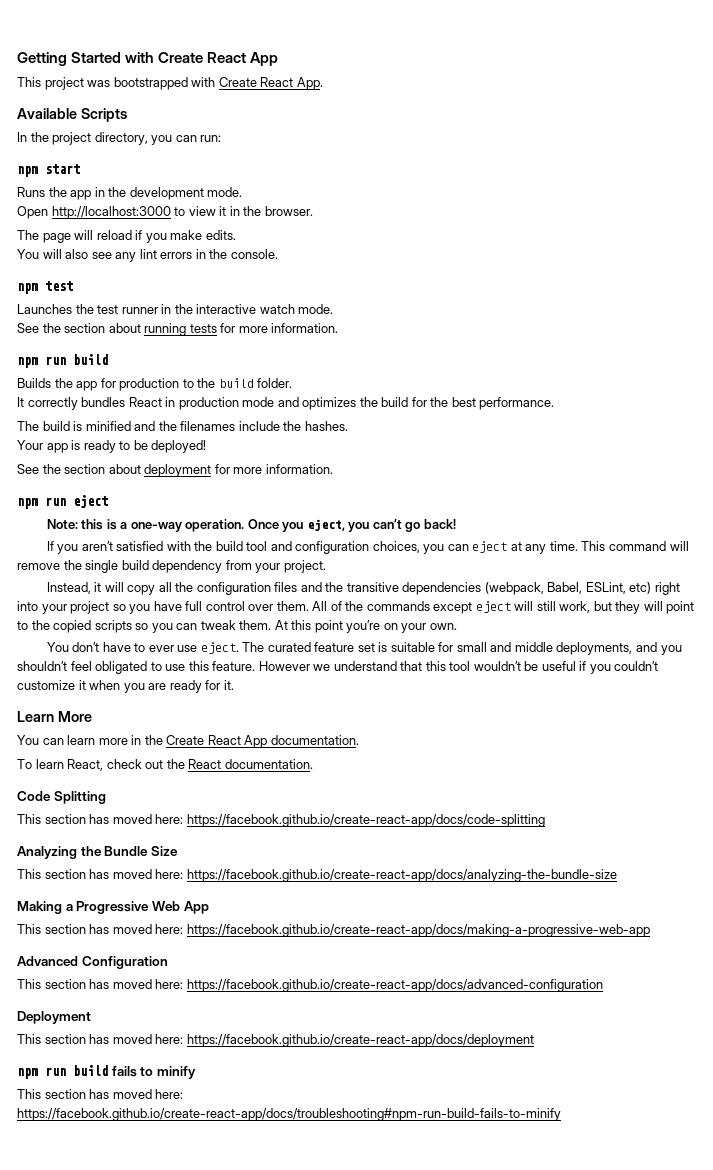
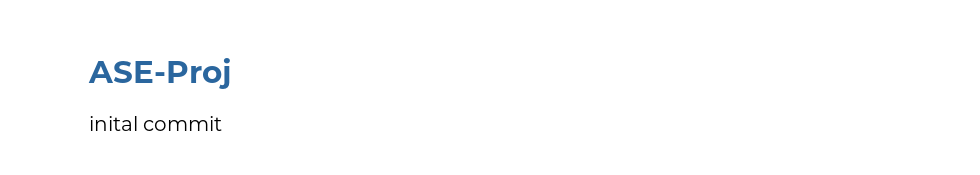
- Getting Started with Create React App
- This project was bootstrapped with Create React App.
- Available Scripts
- In the project directory, you can run:
- npm start
- Runs the app in the development mode.
- Open http://localhost:3000 to view it in the browser.
- The page will reload if you make edits.
- You will also see any lint errors in the console.
- npm test
- Launches the test runner in the interactive watch mode.
- See the section about running tests for more information.
- npm run build
- Builds the app for production to the build folder.
- It correctly bundles React in production mode and optimizes the build for the best performance.
- The build is minified and the filenames include the hashes.
- Your app is ready to be deployed!
- See the section about deployment for more information.
- npm run eject
- Note: this is a one-way operation. Once you eject, you can’t go back!
- If you aren’t satisfied with the build tool and configuration choices, you can eject at any time. This command will remove the single build dependency from your project.
- Instead, it will copy all the configuration files and the transitive dependencies (webpack, Babel, ESLint, etc) right into your project so you have full control over them. All of the commands except eject will still work, but they will point to the copied scripts so you can tweak them. At this point you’re on your own.
- You don’t have to ever use eject. The curated feature set is suitable for small and middle deployments, and you shouldn’t feel obligated to use this feature. However we understand that this tool wouldn’t be useful if you couldn’t customize it when you are ready for it.
- Learn More
- You can learn more in the Create React App documentation.
- To learn React, check out the React documentation.
- Code Splitting
- This section has moved here: https://facebook.github.io/create-react-app/docs/code-splitting
- Analyzing the Bundle Size
- This section has moved here: https://facebook.github.io/create-react-app/docs/analyzing-the-bundle-size
- Making a Progressive Web App
- This section has moved here: https://facebook.github.io/create-react-app/docs/making-a-progressive-web-app
- Advanced Configuration
- This section has moved here: https://facebook.github.io/create-react-app/docs/advanced-configuration
- Deployment
- This section has moved here: https://facebook.github.io/create-react-app/docs/deployment
- npm run build fails to minify
- This section has moved here: https://facebook.github.io/create-react-app/docs/troubleshooting#npm-run-build-fails-to-minify
+ ASE-Proj
+ inital commit

